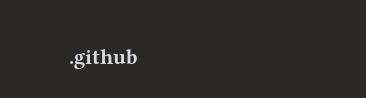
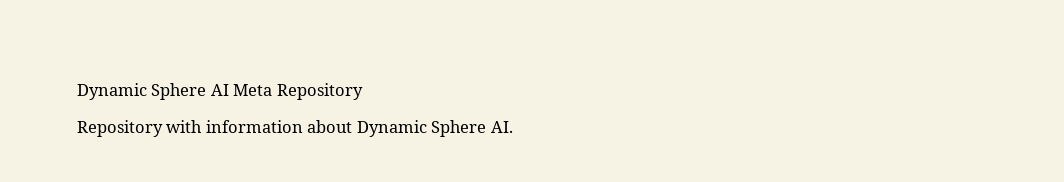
- .github
+ Dynamic Sphere AI Meta Repository
+ Repository with information about Dynamic Sphere AI.

